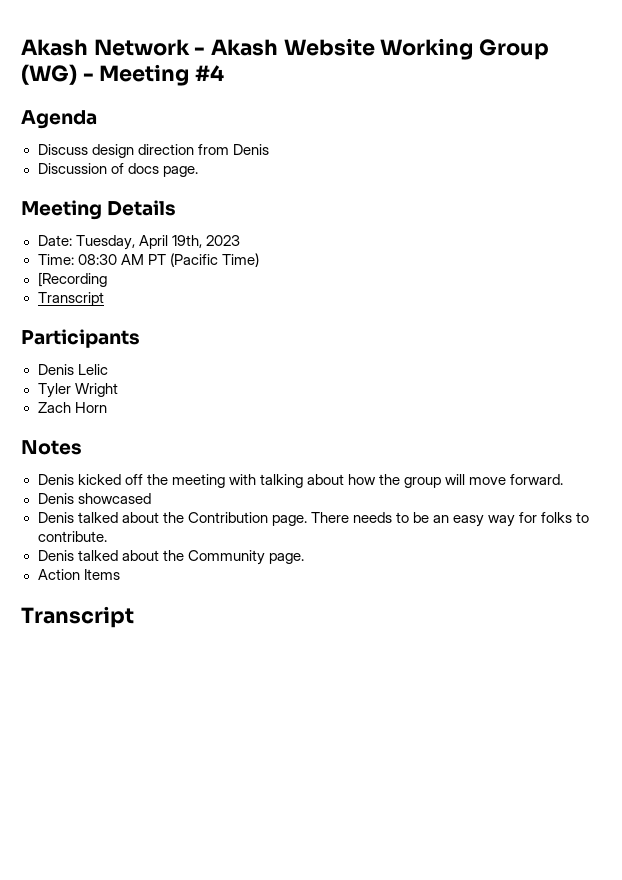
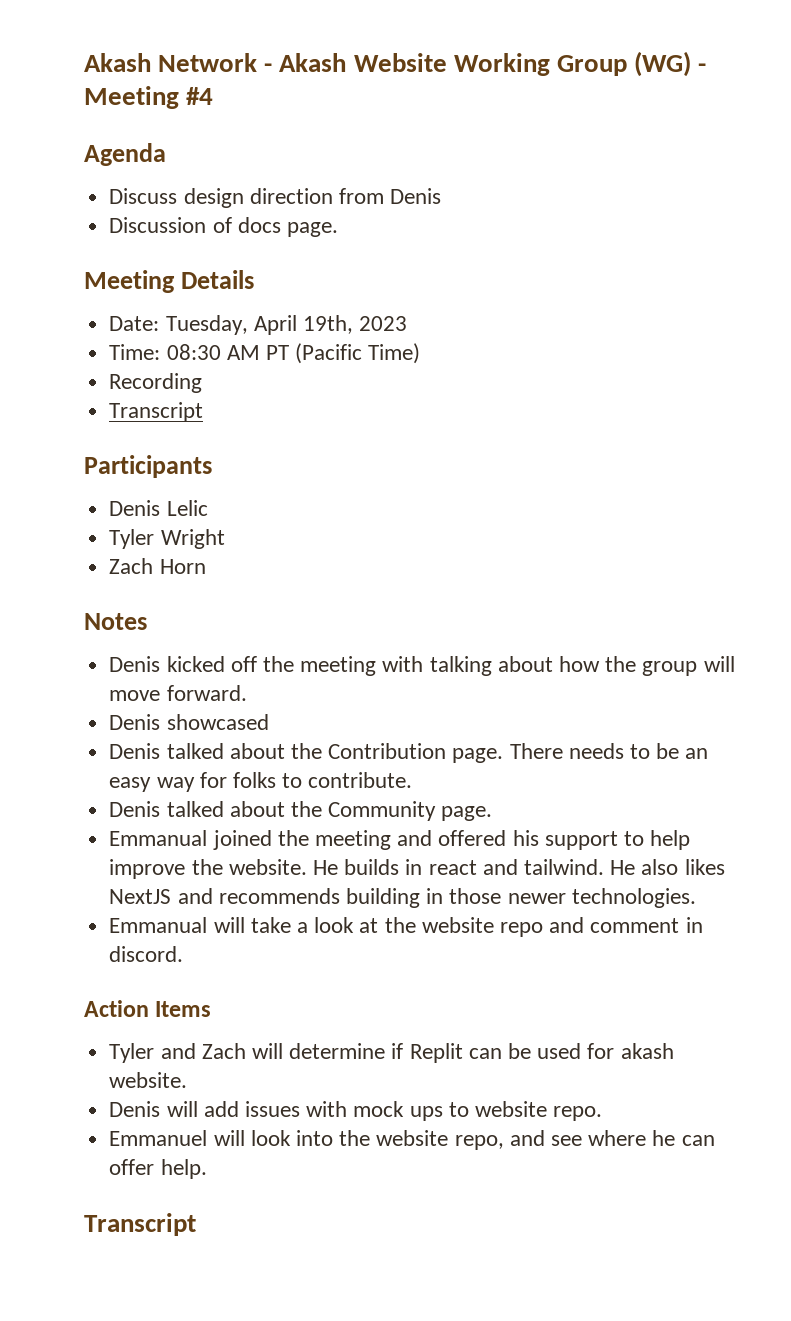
- [Recording
+ Recording
+ Emmanual joined the meeting and offered his support to help improve the website. He builds in react and tailwind. He also likes NextJS and recommends building in those newer technologies.
+ Emmanual will take a look at the website repo and comment in discord.
  Action Items
+ Tyler and Zach will determine if Replit can be used for akash website.
+ Denis will add issues with mock ups to website repo.
+ Emmanuel will look into the website repo, and see where he can offer help.

